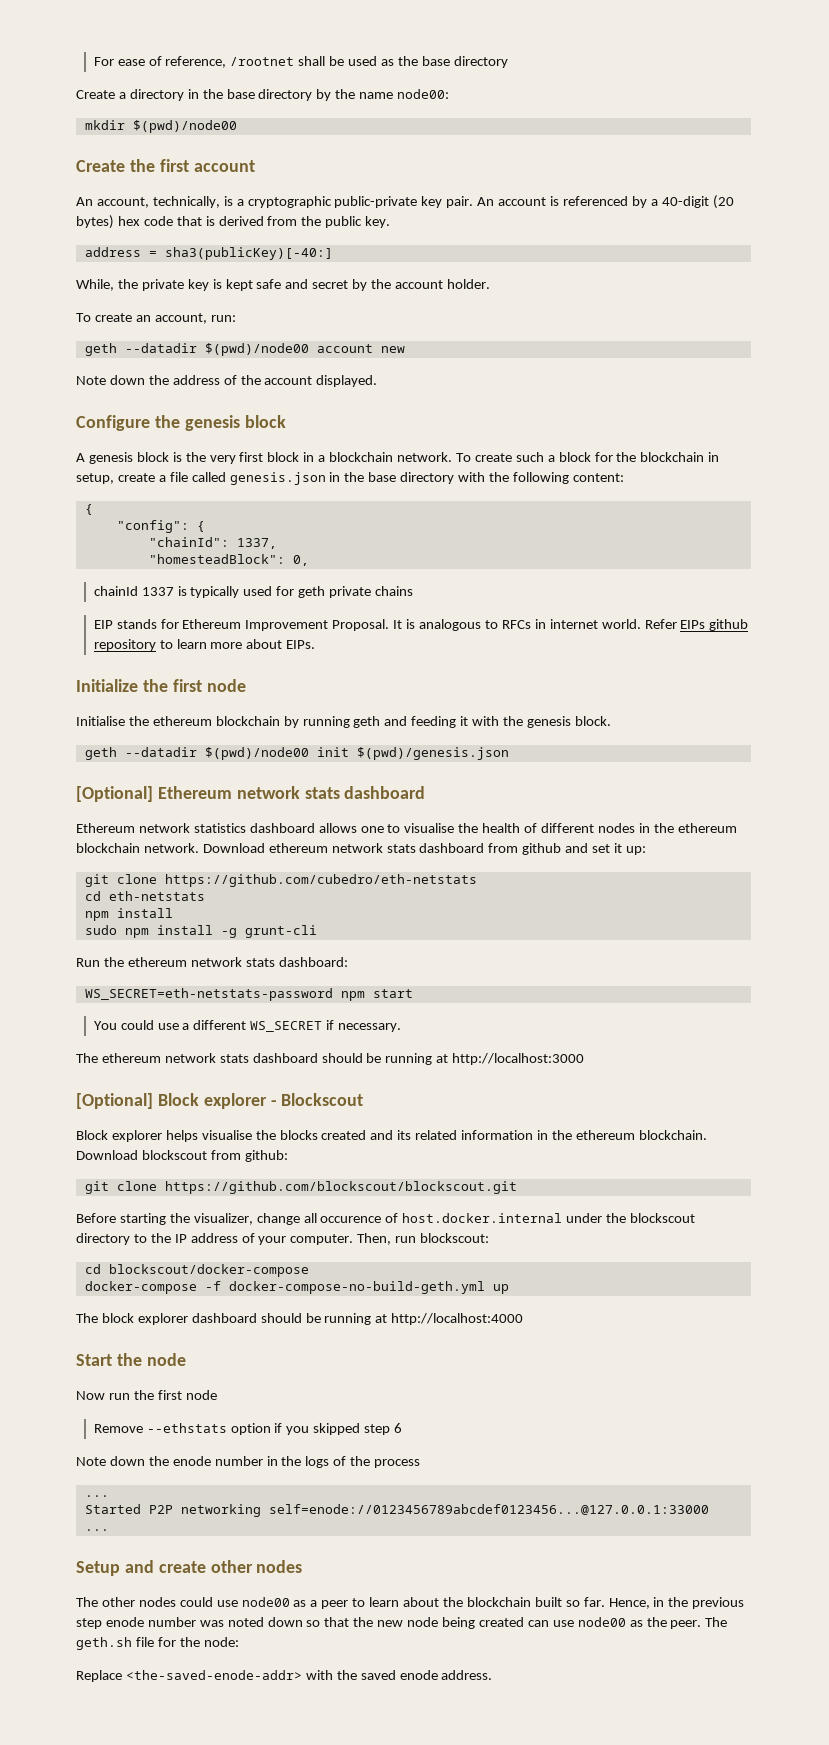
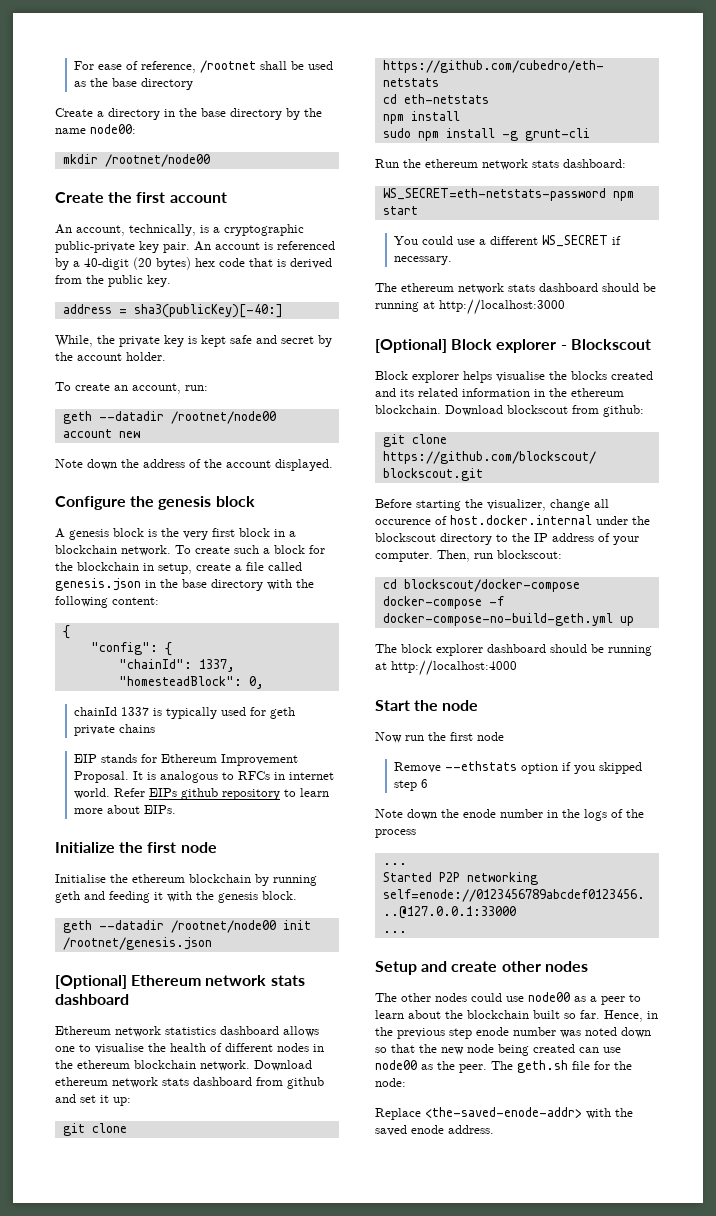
- mkdir $(pwd)/node00
+ mkdir /rootnet/node00
- geth --datadir $(pwd)/node00 account new
+ geth --datadir /rootnet/node00 account new
- geth --datadir $(pwd)/node00 init $(pwd)/genesis.json
+ geth --datadir /rootnet/node00 init /rootnet/genesis.json

